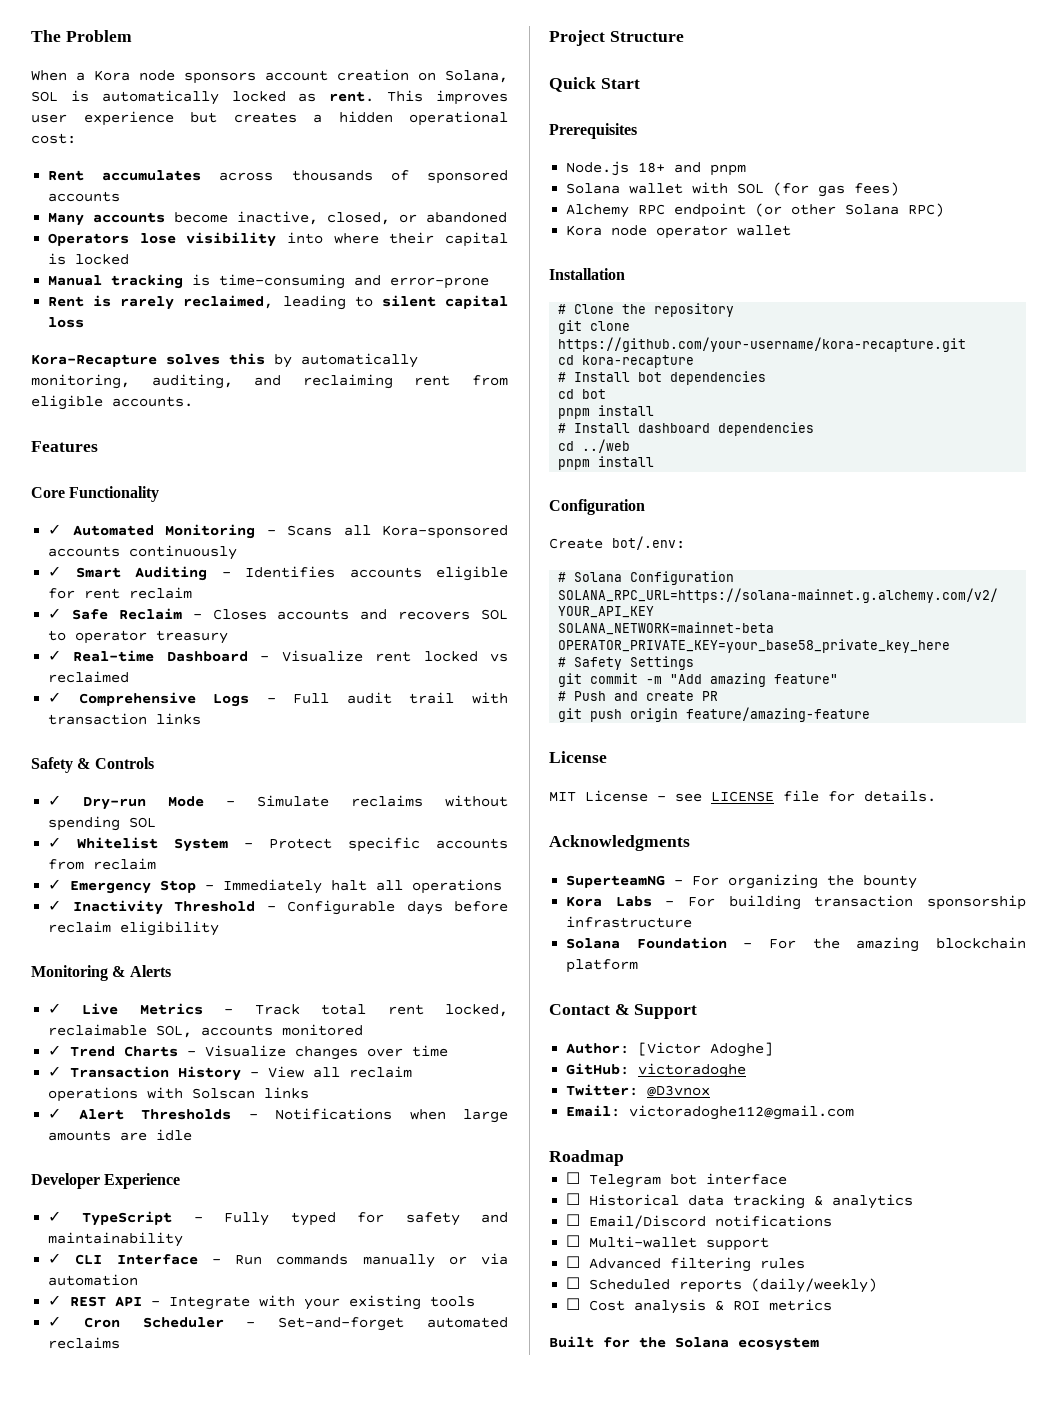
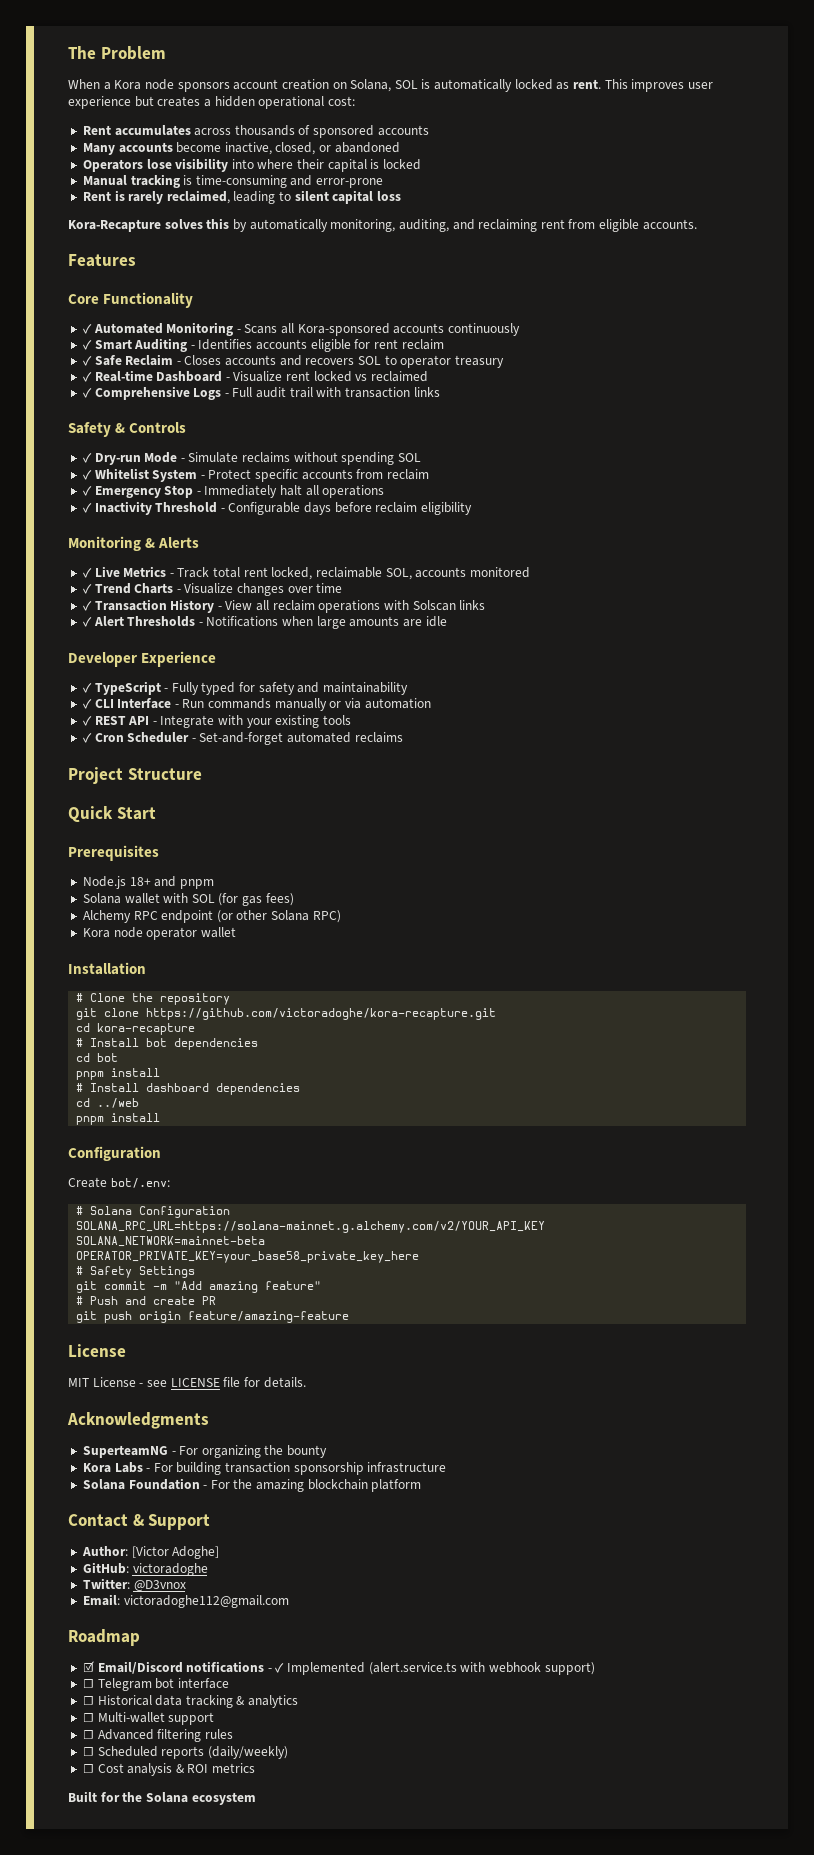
- git clone https://github.com/your-username/kora-recapture.git
+ git clone https://github.com/victoradoghe/kora-recapture.git
+ ☑ Email/Discord notifications - ✓ Implemented (alert.service.ts with webhook support)
- ☐ Email/Discord notifications

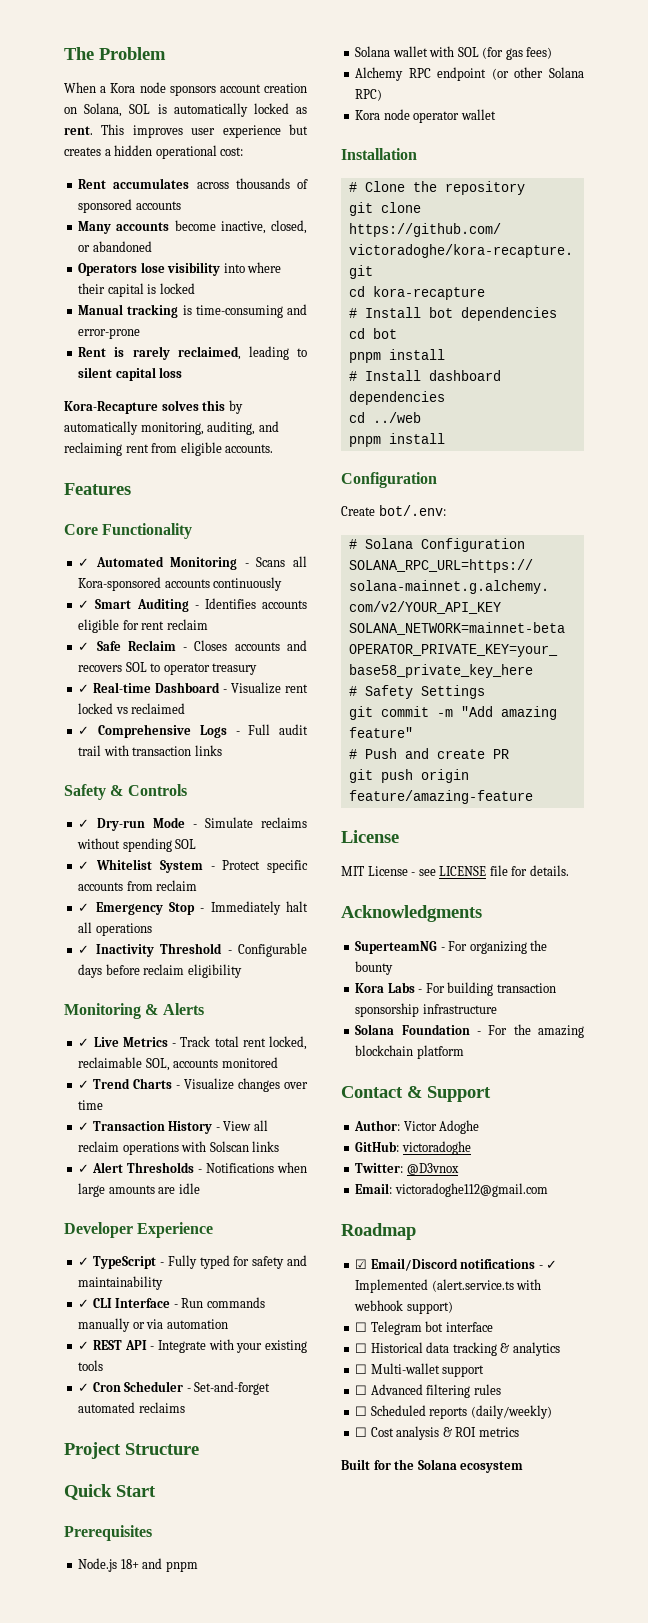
- Author: [Victor Adoghe]
+ Author: Victor Adoghe

